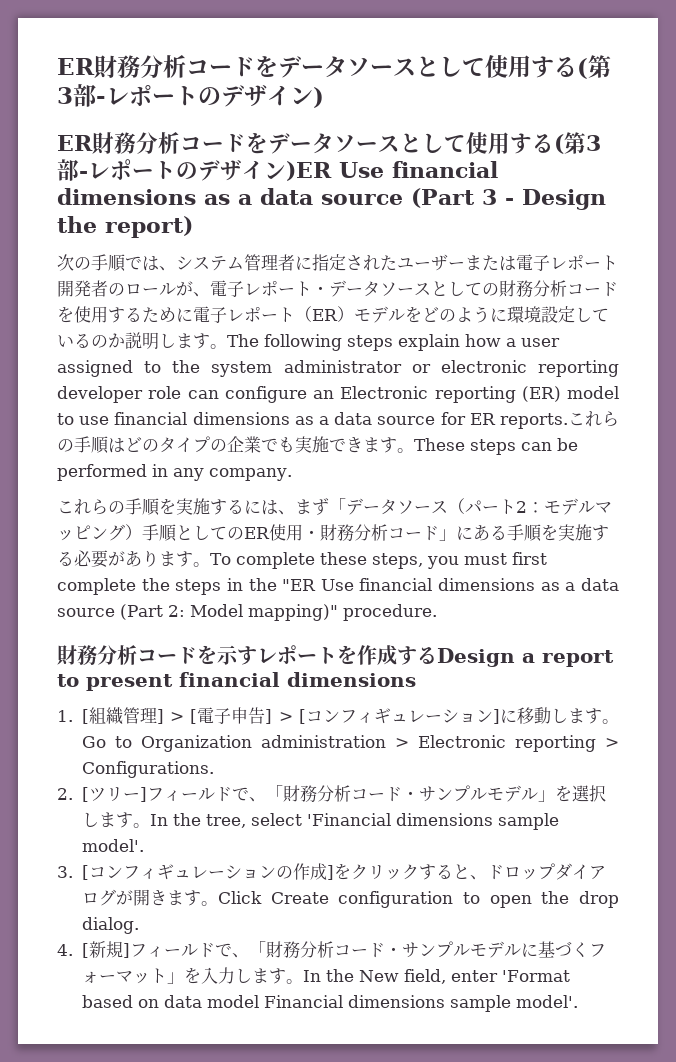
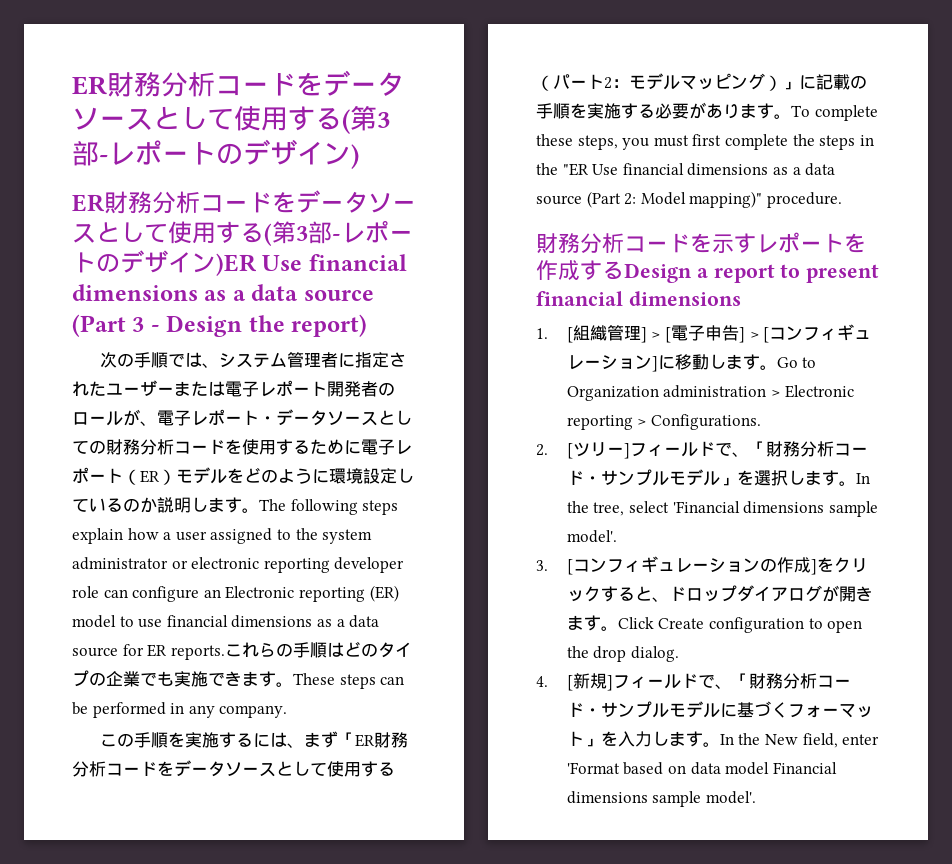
- これらの手順を実施するには、まず「データソース（パート2：モデルマッピング）手順としてのER使用・財務分析コード」にある手順を実施する必要があります。
+ この手順を実施するには、まず「ER財務分析コードをデータソースとして使用する（パート2：モデルマッピング）」に記載の手順を実施する必要があります。

